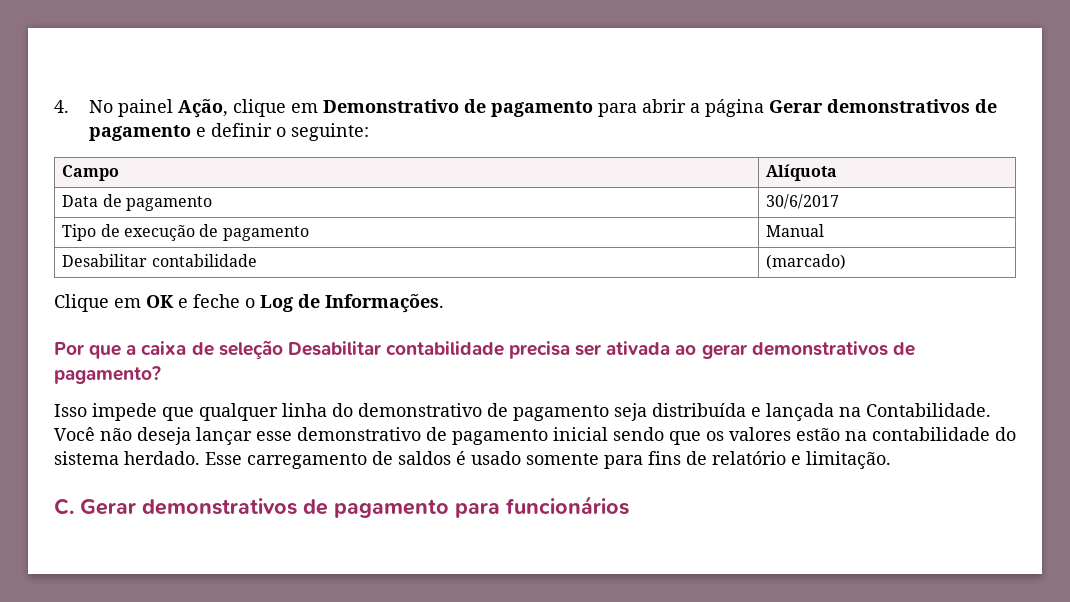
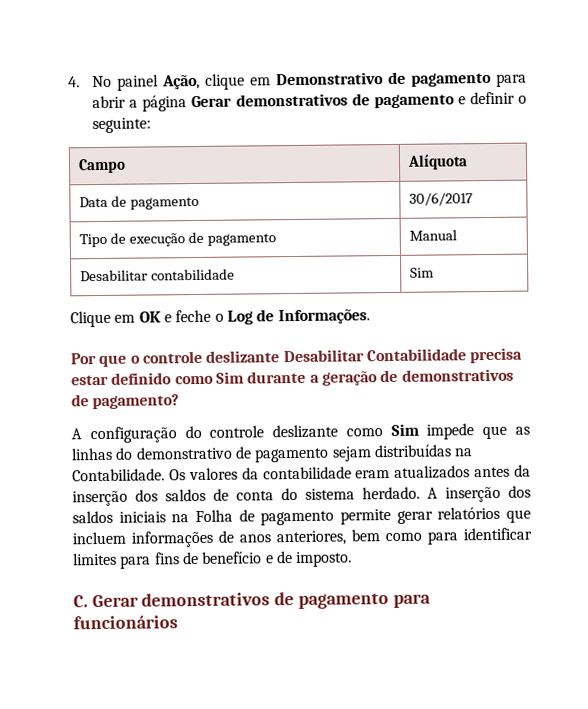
- Desabilitar contabilidade | (marcado)
+ Desabilitar contabilidade | Sim
- Por que a caixa de seleção Desabilitar contabilidade precisa ser ativada ao gerar demonstrativos de pagamento?
- Isso impede que qualquer linha do demonstrativo de pagamento seja distribuída e lançada na Contabilidade. Você não deseja lançar esse demonstrativo de pagamento inicial sendo que os valores estão na contabilidade do sistema herdado. Esse carregamento de saldos é usado somente para fins de relatório e limitação.
+ Por que o controle deslizante Desabilitar Contabilidade precisa estar definido como Sim durante a geração de demonstrativos de pagamento?
+ A configuração do controle deslizante como Sim impede que as linhas do demonstrativo de pagamento sejam distribuídas na Contabilidade. Os valores da contabilidade eram atualizados antes da inserção dos saldos de conta do sistema herdado. A inserção dos saldos iniciais na Folha de pagamento permite gerar relatórios que incluem informações de anos anteriores, bem como para identificar limites para fins de benefício e de imposto.

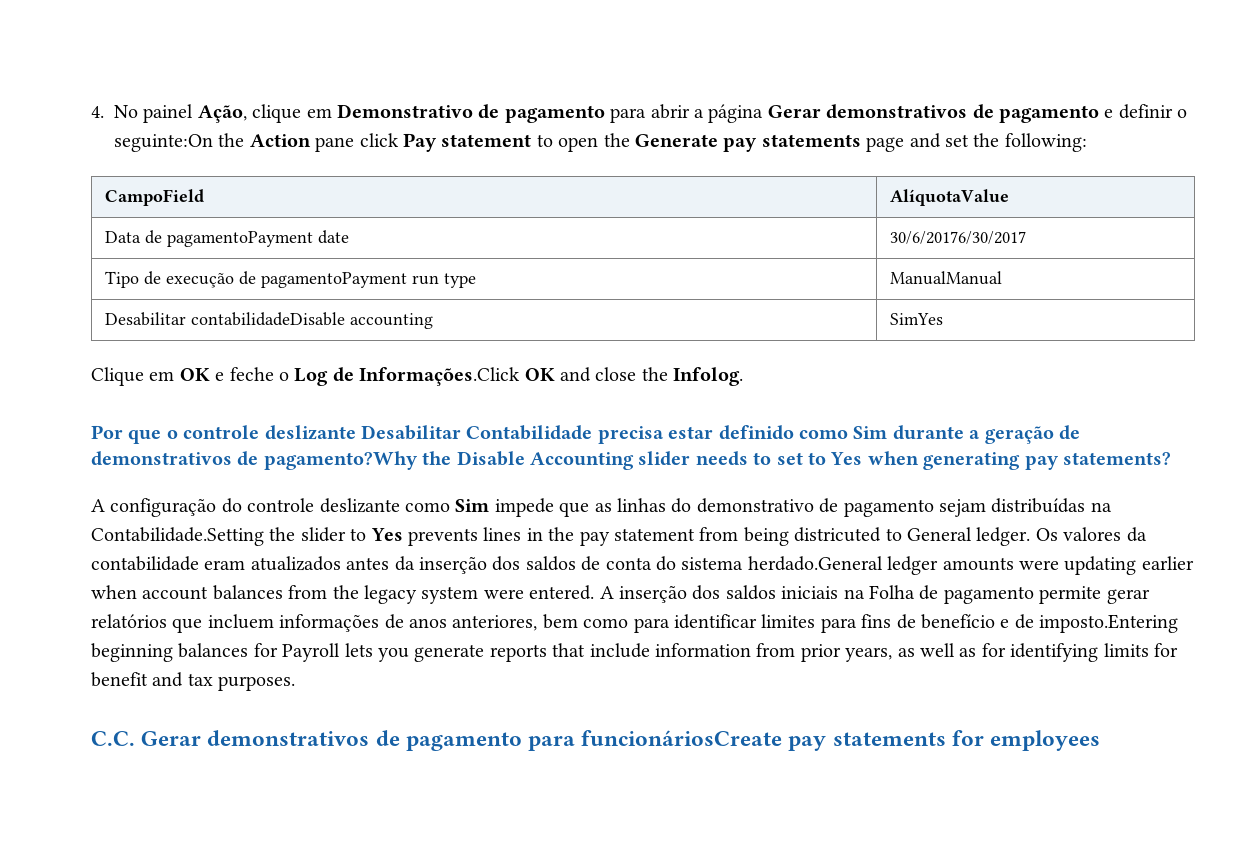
- 4. No painel Ação, clique em Demonstrativo de pagamento para abrir a página Gerar demonstrativos de pagamento e definir o seguinte:
- Campo | Alíquota
+ 4. No painel Ação, clique em Demonstrativo de pagamento para abrir a página Gerar demonstrativos de pagamento e definir o seguinte:On the Action pane click Pay statement to open the Generate pay statements page and set the following:
+ CampoField | AlíquotaValue
- Data de pagamento | 30/6/2017
+ Data de pagamentoPayment date | 30/6/20176/30/2017
- Tipo de execução de pagamento | Manual
- Desabilitar contabilidade | Sim
+ Tipo de execução de pagamentoPayment run type | ManualManual
+ Desabilitar contabilidadeDisable accounting | SimYes
- Clique em OK e feche o Log de Informações.
+ Clique em OK e feche o Log de Informações.Click OK and close the Infolog.
- Por que o controle deslizante Desabilitar Contabilidade precisa estar definido como Sim durante a geração de demonstrativos de pagamento?
+ Por que o controle deslizante Desabilitar Contabilidade precisa estar definido como Sim durante a geração de demonstrativos de pagamento?Why the Disable Accounting slider needs to set to Yes when generating pay statements?
- A configuração do controle deslizante como Sim impede que as linhas do demonstrativo de pagamento sejam distribuídas na Contabilidade.
+ A configuração do controle deslizante como Sim impede que as linhas do demonstrativo de pagamento sejam distribuídas na Contabilidade.Setting the slider to Yes prevents lines in the pay statement from being districuted to General ledger.
- Os valores da contabilidade eram atualizados antes da inserção dos saldos de conta do sistema herdado.
+ Os valores da contabilidade eram atualizados antes da inserção dos saldos de conta do sistema herdado.General ledger amounts were updating earlier when account balances from the legacy system were entered.
- A inserção dos saldos iniciais na Folha de pagamento permite gerar relatórios que incluem informações de anos anteriores, bem como para identificar limites para fins de benefício e de imposto.
- C. Gerar demonstrativos de pagamento para funcionários
+ A inserção dos saldos iniciais na Folha de pagamento permite gerar relatórios que incluem informações de anos anteriores, bem como para identificar limites para fins de benefício e de imposto.Entering beginning balances for Payroll lets you generate reports that include information from prior years, as well as for identifying limits for benefit and tax purposes.
+ C.C. Gerar demonstrativos de pagamento para funcionáriosCreate pay statements for employees

